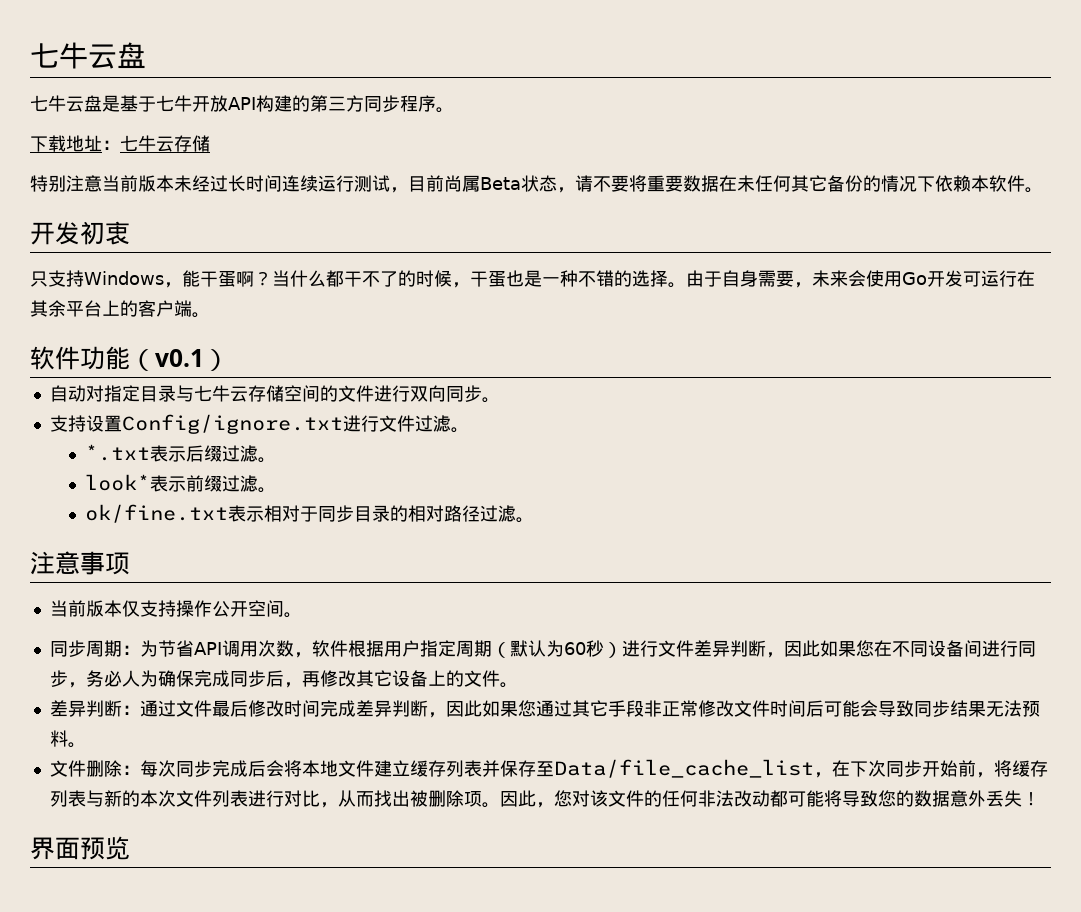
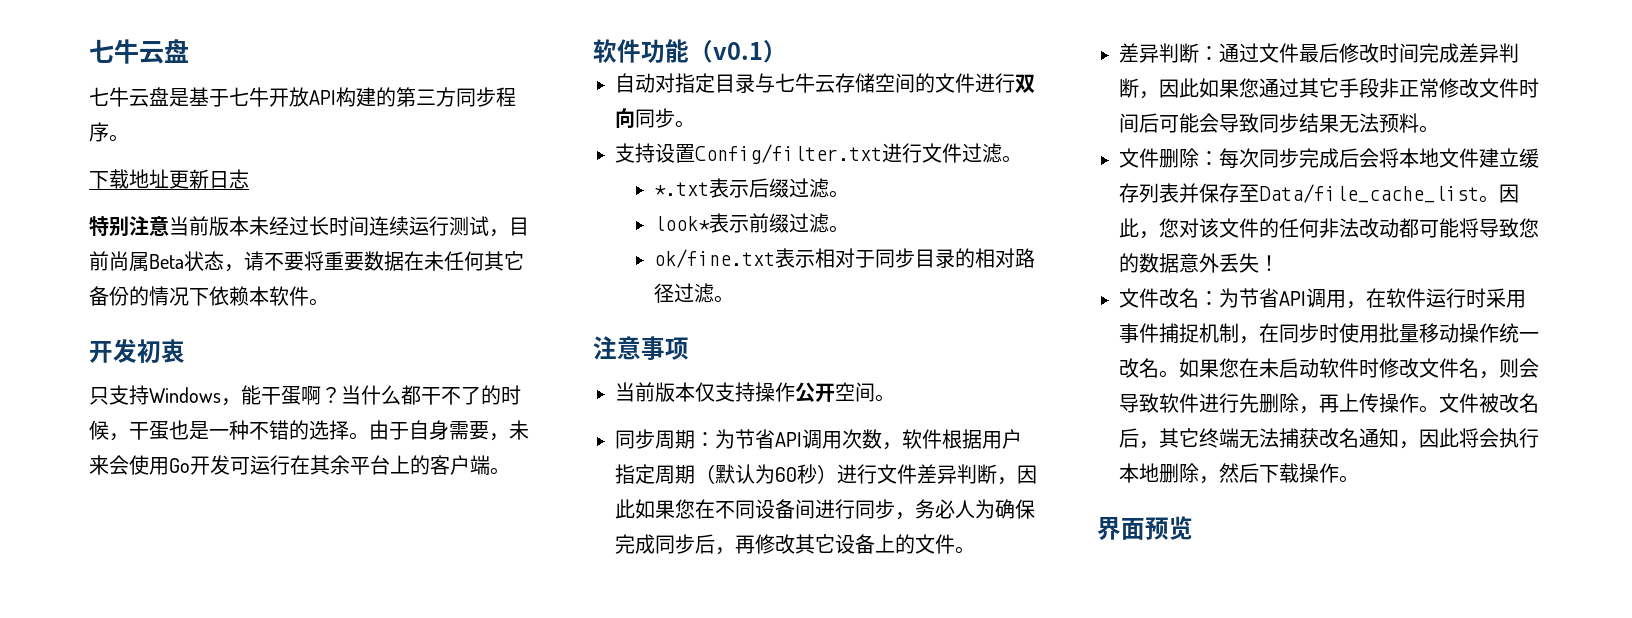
- 下载地址：七牛云存储
+ 下载地址更新日志
- 支持设置Config/ignore.txt进行文件过滤。
+ 支持设置Config/filter.txt进行文件过滤。
- 文件删除：每次同步完成后会将本地文件建立缓存列表并保存至Data/file_cache_list，在下次同步开始前，将缓存列表与新的本次文件列表进行对比，从而找出被删除项。
+ 文件删除：每次同步完成后会将本地文件建立缓存列表并保存至Data/file_cache_list。
+ 文件改名：为节省API调用，在软件运行时采用事件捕捉机制，在同步时使用批量移动操作统一改名。如果您在未启动软件时修改文件名，则会导致软件进行先删除，再上传操作。文件被改名后，其它终端无法捕获改名通知，因此将会执行本地删除，然后下载操作。

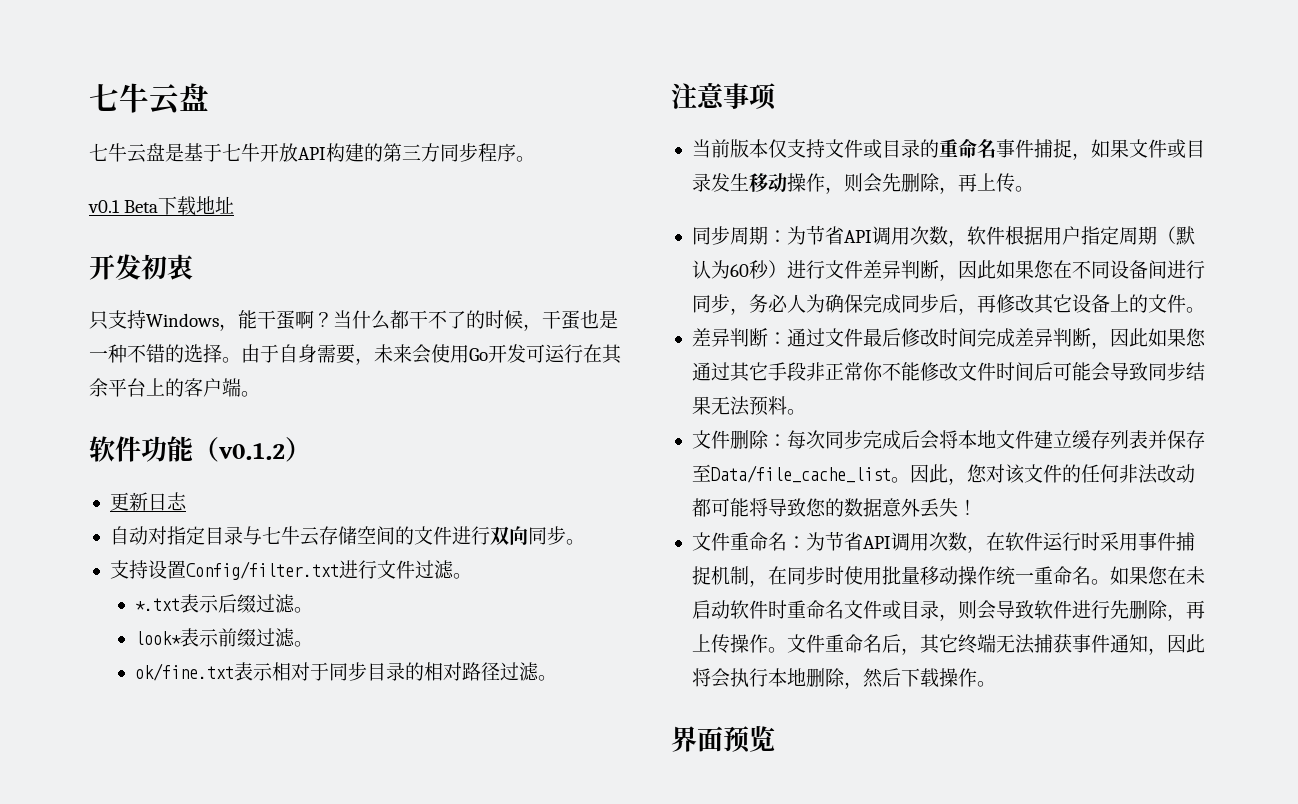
- 下载地址更新日志
- 特别注意当前版本未经过长时间连续运行测试，目前尚属Beta状态，请不要将重要数据在未任何其它备份的情况下依赖本软件。
+ v0.1 Beta下载地址
- 软件功能（v0.1）
+ 软件功能（v0.1.2）
+ 更新日志
- 当前版本仅支持操作公开空间。
+ 当前版本仅支持文件或目录的重命名事件捕捉，如果文件或目录发生移动操作，则会先删除，再上传。
- 差异判断：通过文件最后修改时间完成差异判断，因此如果您通过其它手段非正常修改文件时间后可能会导致同步结果无法预料。
+ 差异判断：通过文件最后修改时间完成差异判断，因此如果您通过其它手段非正常你不能修改文件时间后可能会导致同步结果无法预料。
- 文件改名：为节省API调用，在软件运行时采用事件捕捉机制，在同步时使用批量移动操作统一改名。
+ 文件重命名：为节省API调用次数，在软件运行时采用事件捕捉机制，在同步时使用批量移动操作统一重命名。
- 如果您在未启动软件时修改文件名，则会导致软件进行先删除，再上传操作。
+ 如果您在未启动软件时重命名文件或目录，则会导致软件进行先删除，再上传操作。
- 文件被改名后，其它终端无法捕获改名通知，因此将会执行本地删除，然后下载操作。
+ 文件重命名后，其它终端无法捕获事件通知，因此将会执行本地删除，然后下载操作。

